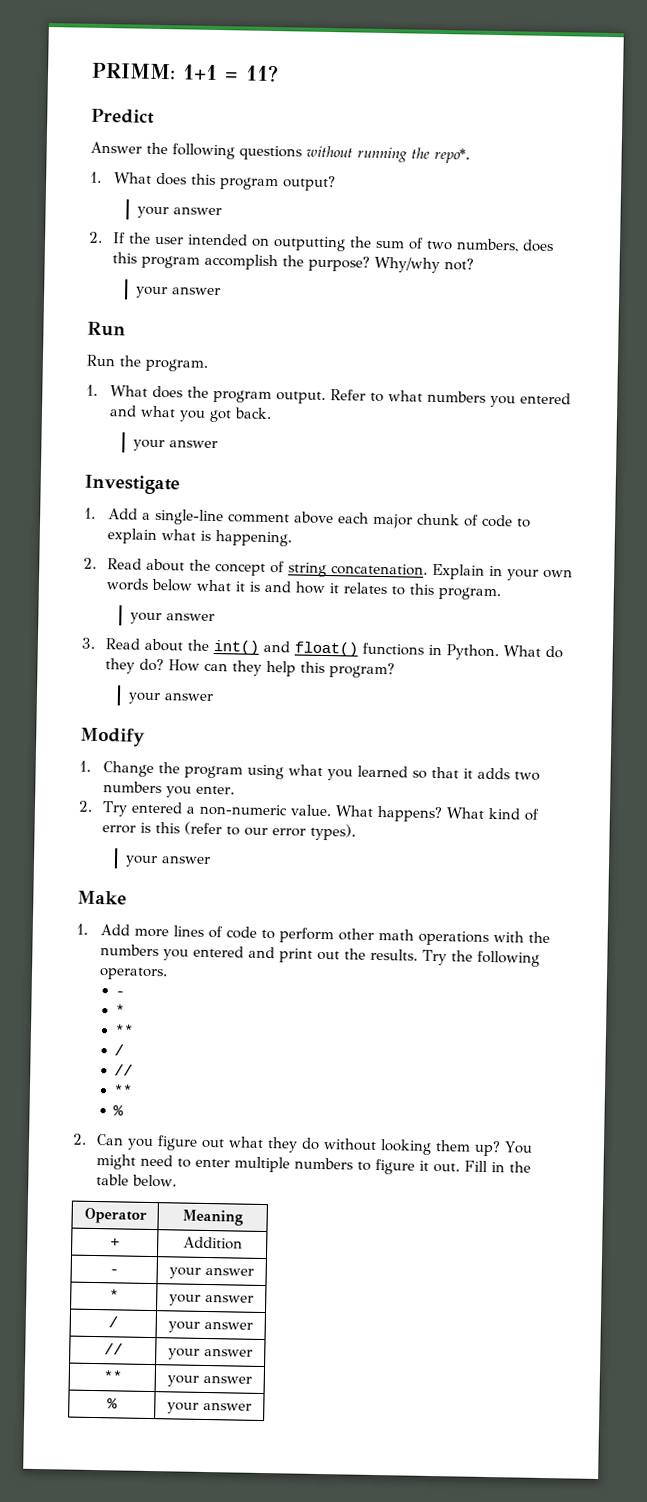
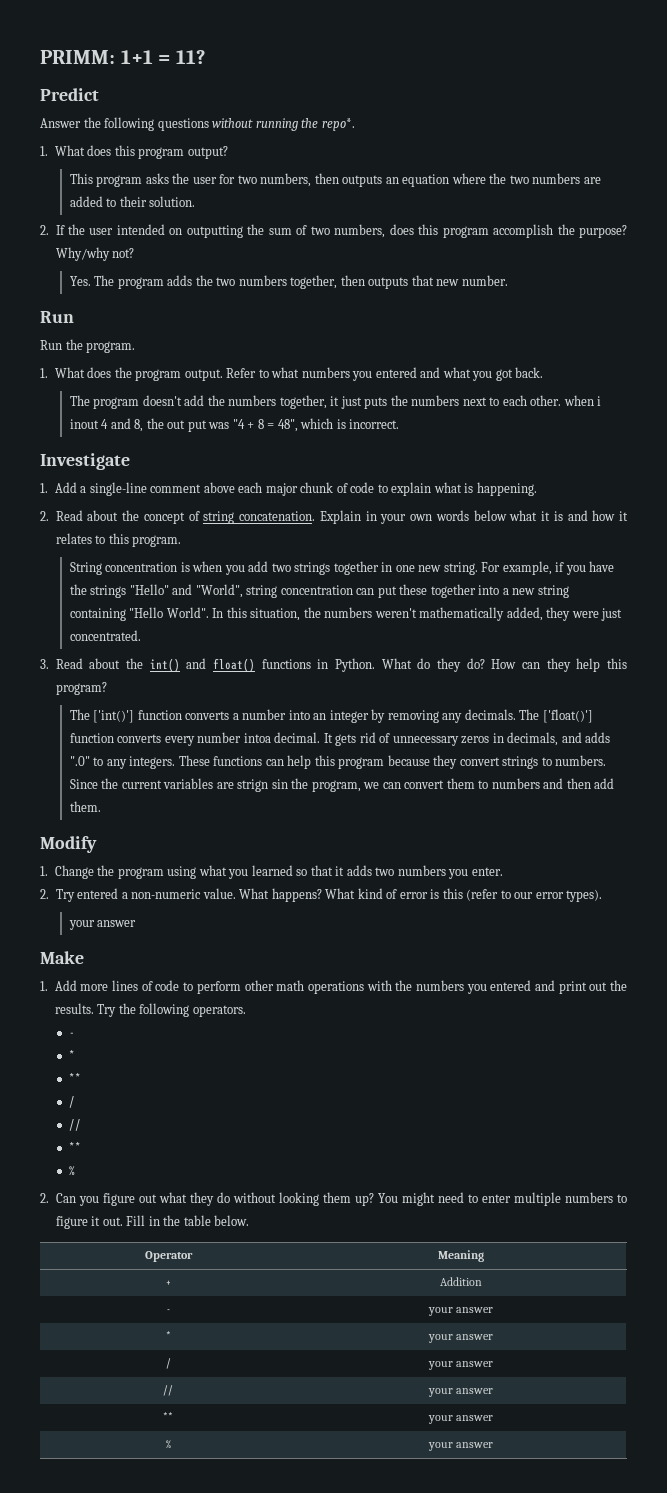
  1. What does this program output?
- your answer
+ This program asks the user for two numbers, then outputs an equation where the two numbers are added to their solution.
  Why/why not?
- your answer
+ Yes. The program adds the two numbers together, then outputs that new number.
  Refer to what numbers you entered and what you got back.
- your answer
+ The program doesn't add the numbers together, it just puts the numbers next to each other. when i inout 4 and 8, the out put was "4 + 8 = 48", which is incorrect.
  Explain in your own words below what it is and how it relates to this program.
- your answer
+ String concentration is when you add two strings together in one new string. For example, if you have the strings "Hello" and "World", string concentration can put these together into a new string containing "Hello World". In this situation, the numbers weren't mathematically added, they were just concentrated.
  How can they help this program?
- your answer
+ The ['int()'] function converts a number into an integer by removing any decimals. The ['float()'] function converts every number intoa decimal. It gets rid of unnecessary zeros in decimals, and adds ".0" to any integers. These functions can help this program because they convert strings to numbers. Since the current variables are strign sin the program, we can convert them to numbers and then add them.

